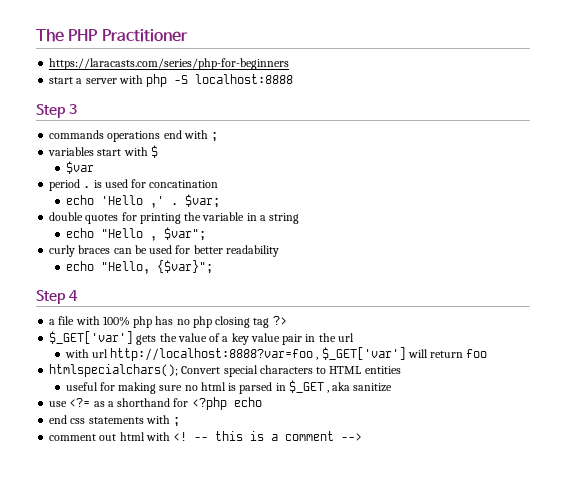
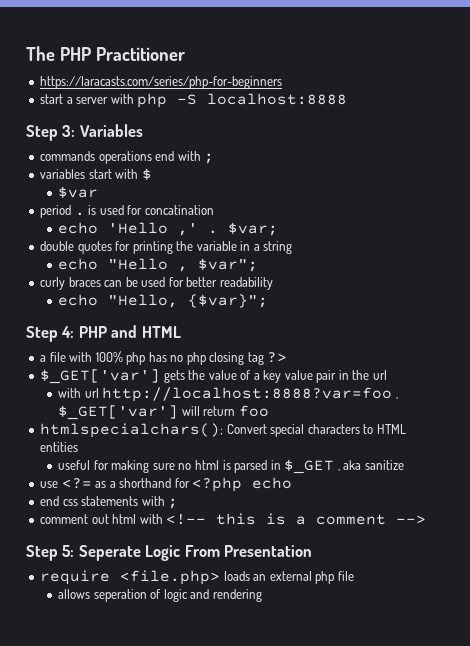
- Step 3
+ Step 3: Variables
- Step 4
+ Step 4: PHP and HTML
- comment out html with <! -- this is a comment -->
+ comment out html with <!-- this is a comment -->
+ Step 5: Seperate Logic From Presentation
+ require <file.php> loads an external php file
+ allows seperation of logic and rendering

